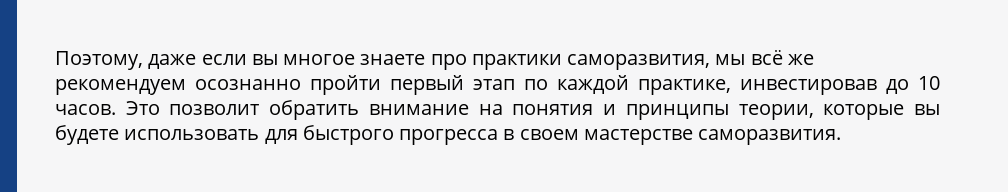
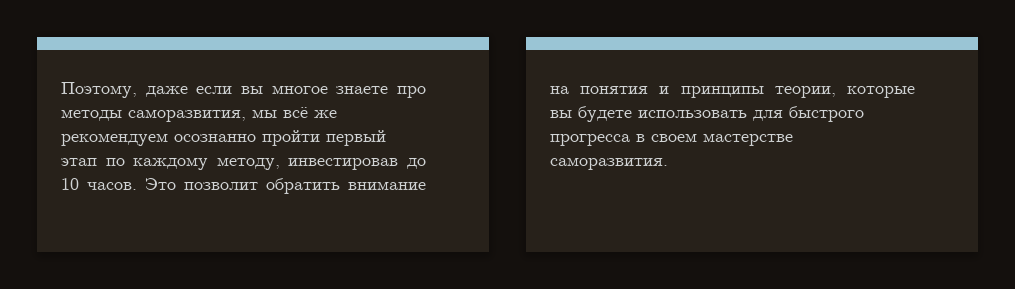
- Поэтому, даже если вы многое знаете про практики саморазвития, мы всё же рекомендуем осознанно пройти первый этап по каждой практике, инвестировав до 10 часов.
+ Поэтому, даже если вы многое знаете про методы саморазвития, мы всё же рекомендуем осознанно пройти первый этап по каждому методу, инвестировав до 10 часов.

